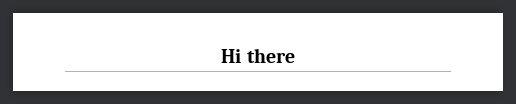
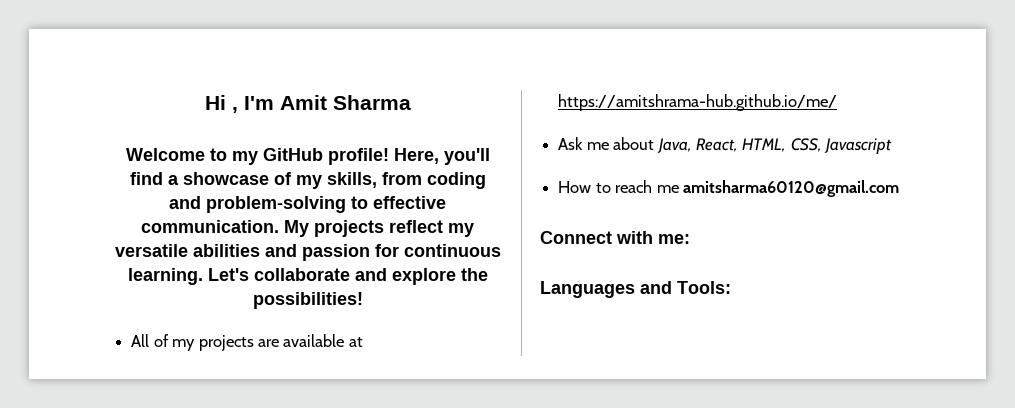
- Hi there
+ Hi , I'm Amit Sharma
+ Welcome to my GitHub profile! Here, you'll find a showcase of my skills, from coding and problem-solving to effective communication. My projects reflect my versatile abilities and passion for continuous learning. Let's collaborate and explore the possibilities!
+ All of my projects are available at https://amitshrama-hub.github.io/me/
+ Ask me about Java, React, HTML, CSS, Javascript
+ How to reach me amitsharma60120@gmail.com
+ Connect with me:
+ Languages and Tools:

